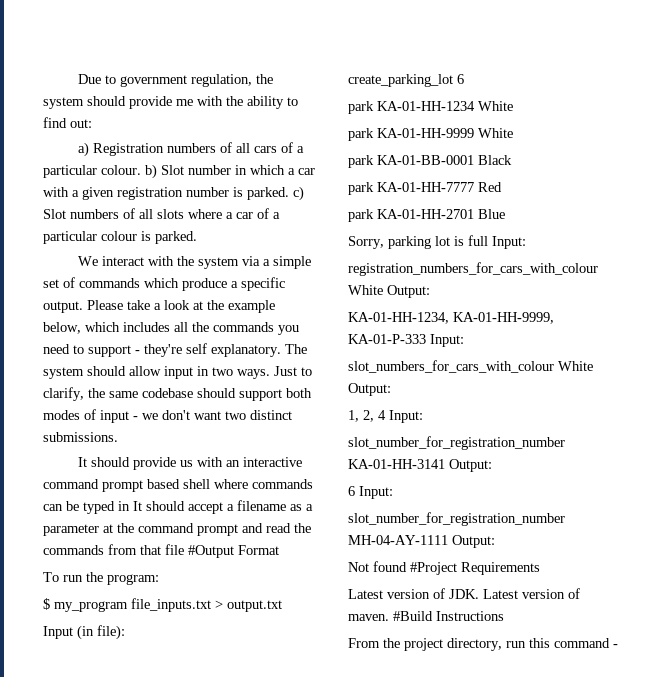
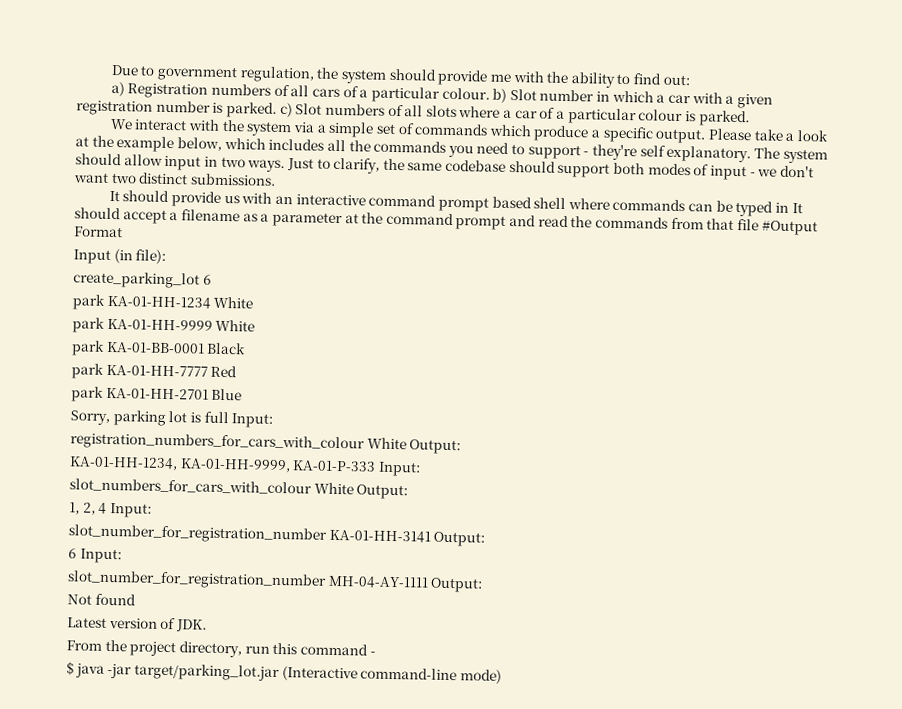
- To run the program:
- $ my_program file_inputs.txt > output.txt
- Not found #Project Requirements
+ Not found
- Latest version of JDK. Latest version of maven. #Build Instructions
+ Latest version of JDK.
+ $ java -jar target/parking_lot.jar (Interactive command-line mode)

